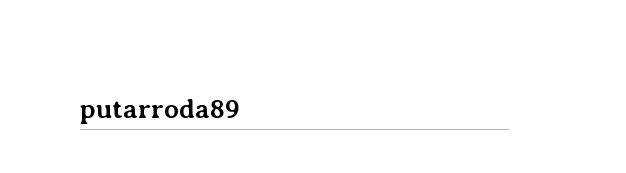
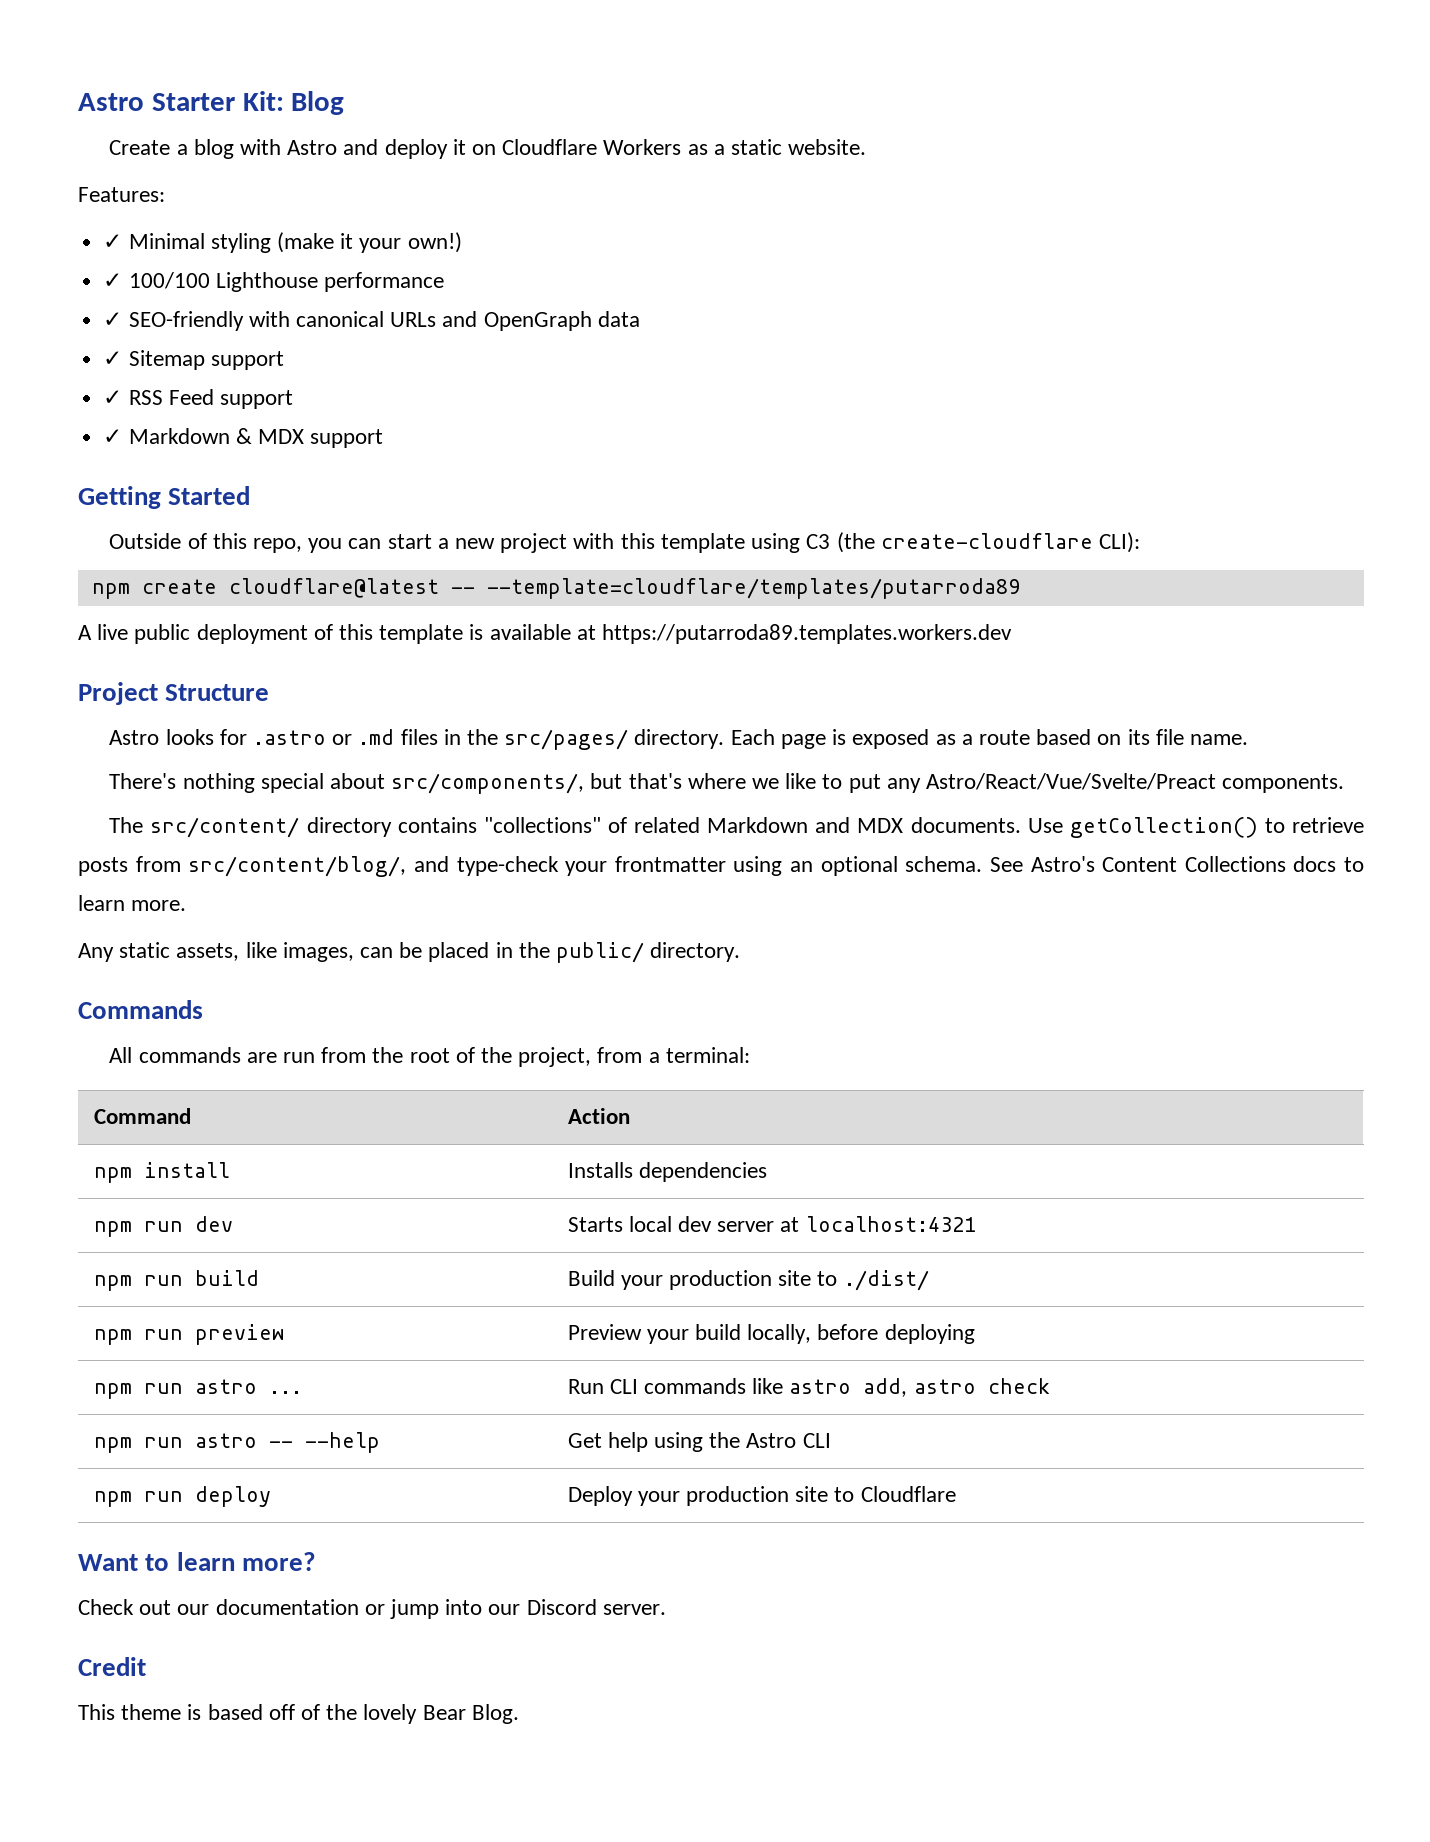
- putarroda89
+ Astro Starter Kit: Blog
+ Create a blog with Astro and deploy it on Cloudflare Workers as a static website.
+ Features:
+ ✓ Minimal styling (make it your own!)
+ ✓ 100/100 Lighthouse performance
+ ✓ SEO-friendly with canonical URLs and OpenGraph data
+ ✓ Sitemap support
+ ✓ RSS Feed support
+ ✓ Markdown & MDX support
+ Getting Started
+ Outside of this repo, you can start a new project with this template using C3 (the create-cloudflare CLI):
+ npm create cloudflare@latest -- --template=cloudflare/templates/putarroda89
+ A live public deployment of this template is available at https://putarroda89.templates.workers.dev
+ Project Structure
+ Astro looks for .astro or .md files in the src/pages/ directory. Each page is exposed as a route based on its file name.
+ There's nothing special about src/components/, but that's where we like to put any Astro/React/Vue/Svelte/Preact components.
+ The src/content/ directory contains "collections" of related Markdown and MDX documents. Use getCollection() to retrieve posts from src/content/blog/, and type-check your frontmatter using an optional schema. See Astro's Content Collections docs to learn more.
+ Any static assets, like images, can be placed in the public/ directory.
+ Commands
+ All commands are run from the root of the project, from a terminal:
+ Command | Action
+ npm install | Installs dependencies
+ npm run dev | Starts local dev server at localhost:4321
+ npm run build | Build your production site to ./dist/
+ npm run preview | Preview your build locally, before deploying
+ npm run astro ... | Run CLI commands like astro add, astro check
+ npm run astro -- --help | Get help using the Astro CLI
+ npm run deploy | Deploy your production site to Cloudflare
+ Want to learn more?
+ Check out our documentation or jump into our Discord server.
+ Credit
+ This theme is based off of the lovely Bear Blog.

